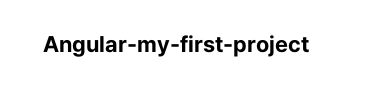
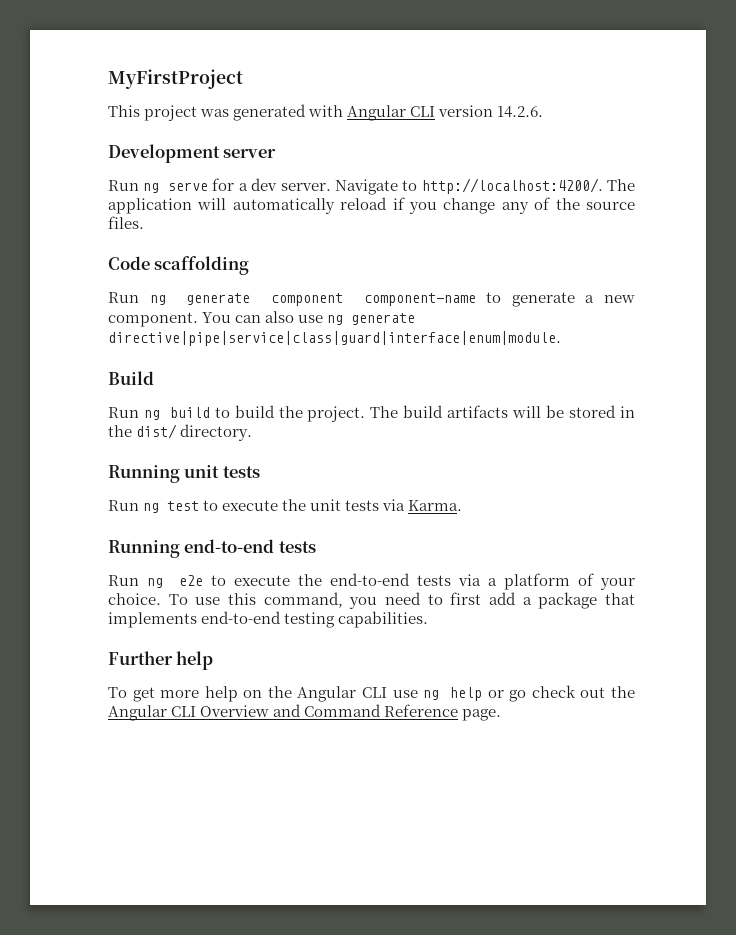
- Angular-my-first-project
+ MyFirstProject
+ This project was generated with Angular CLI version 14.2.6.
+ Development server
+ Run ng serve for a dev server. Navigate to http://localhost:4200/. The application will automatically reload if you change any of the source files.
+ Code scaffolding
+ Run ng generate component component-name to generate a new component. You can also use ng generate directive|pipe|service|class|guard|interface|enum|module.
+ Build
+ Run ng build to build the project. The build artifacts will be stored in the dist/ directory.
+ Running unit tests
+ Run ng test to execute the unit tests via Karma.
+ Running end-to-end tests
+ Run ng e2e to execute the end-to-end tests via a platform of your choice. To use this command, you need to first add a package that implements end-to-end testing capabilities.
+ Further help
+ To get more help on the Angular CLI use ng help or go check out the Angular CLI Overview and Command Reference page.

